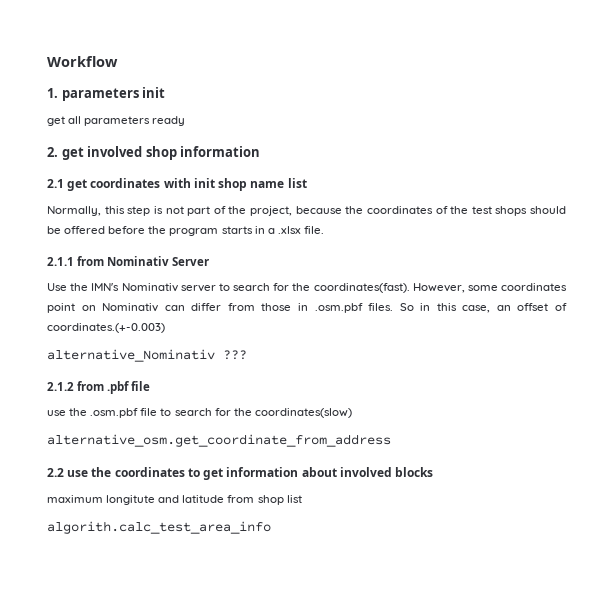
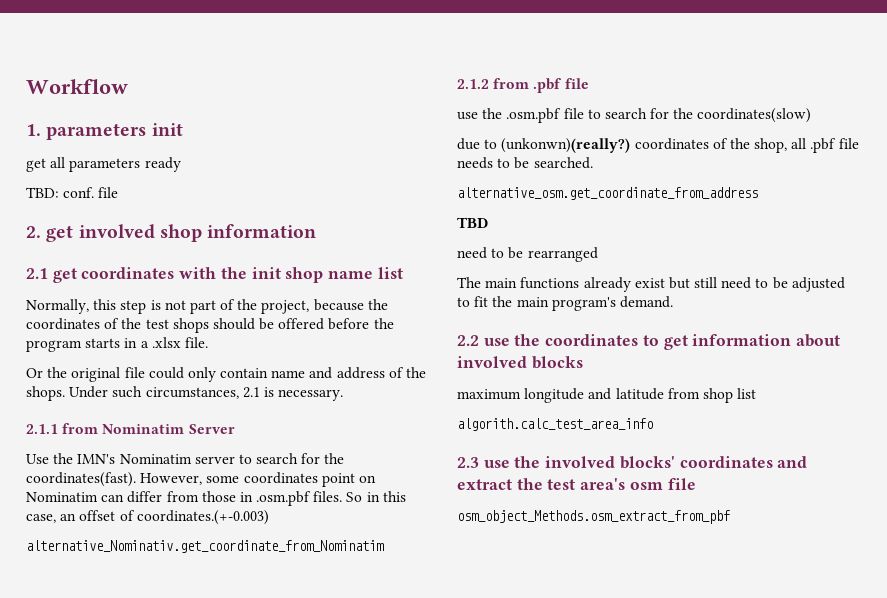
+ TBD: conf. file
- 2.1 get coordinates with init shop name list
+ 2.1 get coordinates with the init shop name list
+ Or the original file could only contain name and address of the shops. Under such circumstances, 2.1 is necessary.
- 2.1.1 from Nominativ Server
+ 2.1.1 from Nominatim Server
- Use the IMN's Nominativ server to search for the coordinates(fast).
+ Use the IMN's Nominatim server to search for the coordinates(fast).
- However, some coordinates point on Nominativ can differ from those in .osm.pbf files.
+ However, some coordinates point on Nominatim can differ from those in .osm.pbf files.
- alternative_Nominativ ???
+ alternative_Nominativ.get_coordinate_from_Nominatim
+ due to (unkonwn)(really?) coordinates of the shop, all .pbf file needs to be searched.
  alternative_osm.get_coordinate_from_address
+ TBD
+ need to be rearranged
+ The main functions already exist but still need to be adjusted to fit the main program's demand.
- maximum longitute and latitude from shop list
+ maximum longitude and latitude from shop list
+ 2.3 use the involved blocks' coordinates and extract the test area's osm file
+ osm_object_Methods.osm_extract_from_pbf

